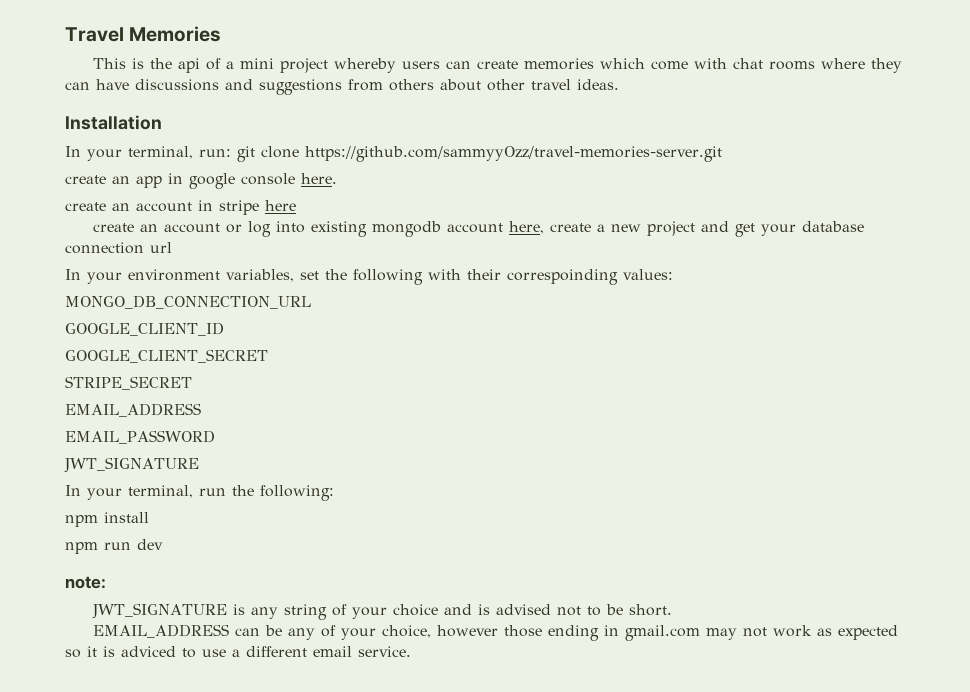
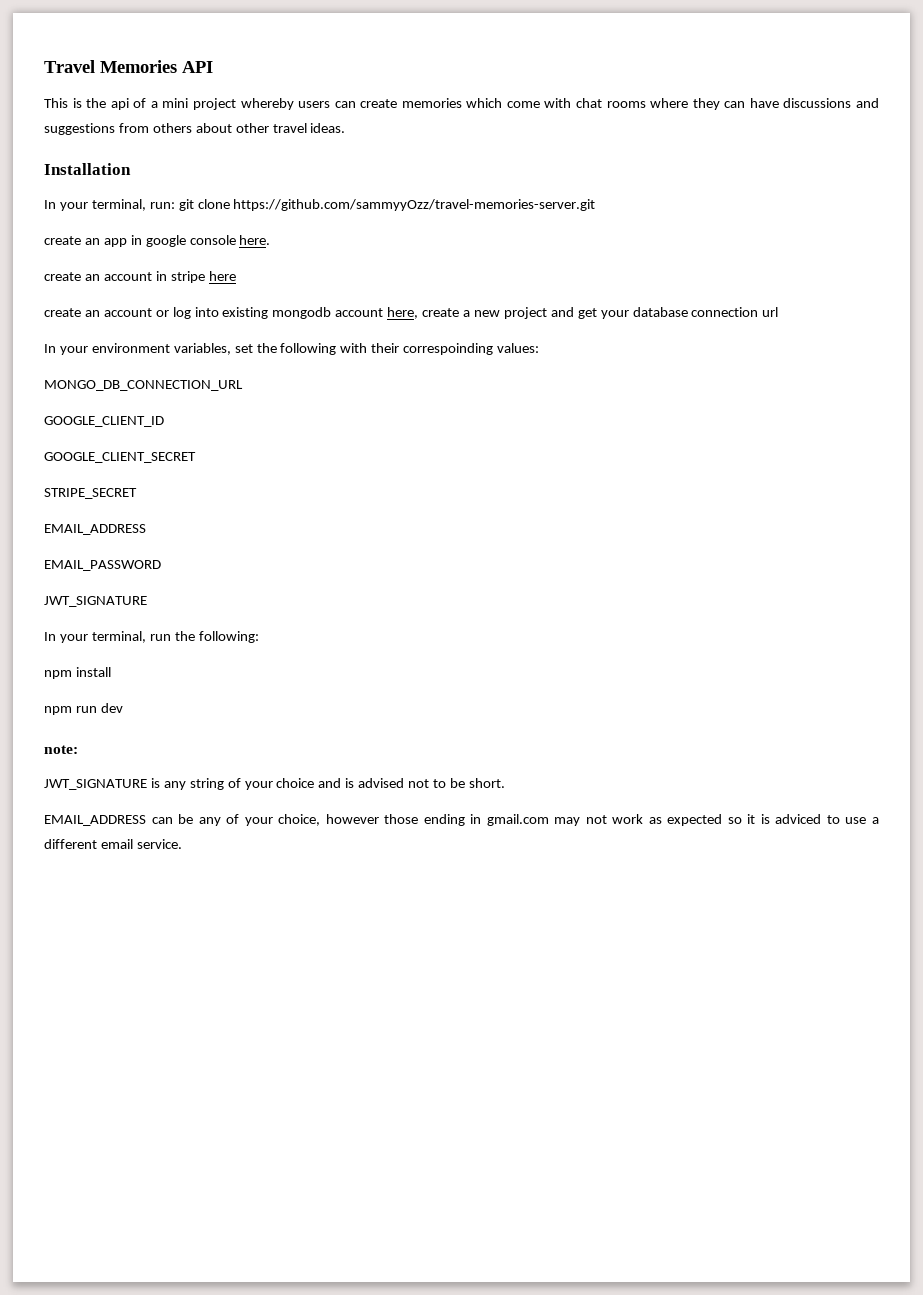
- Travel Memories
+ Travel Memories API

